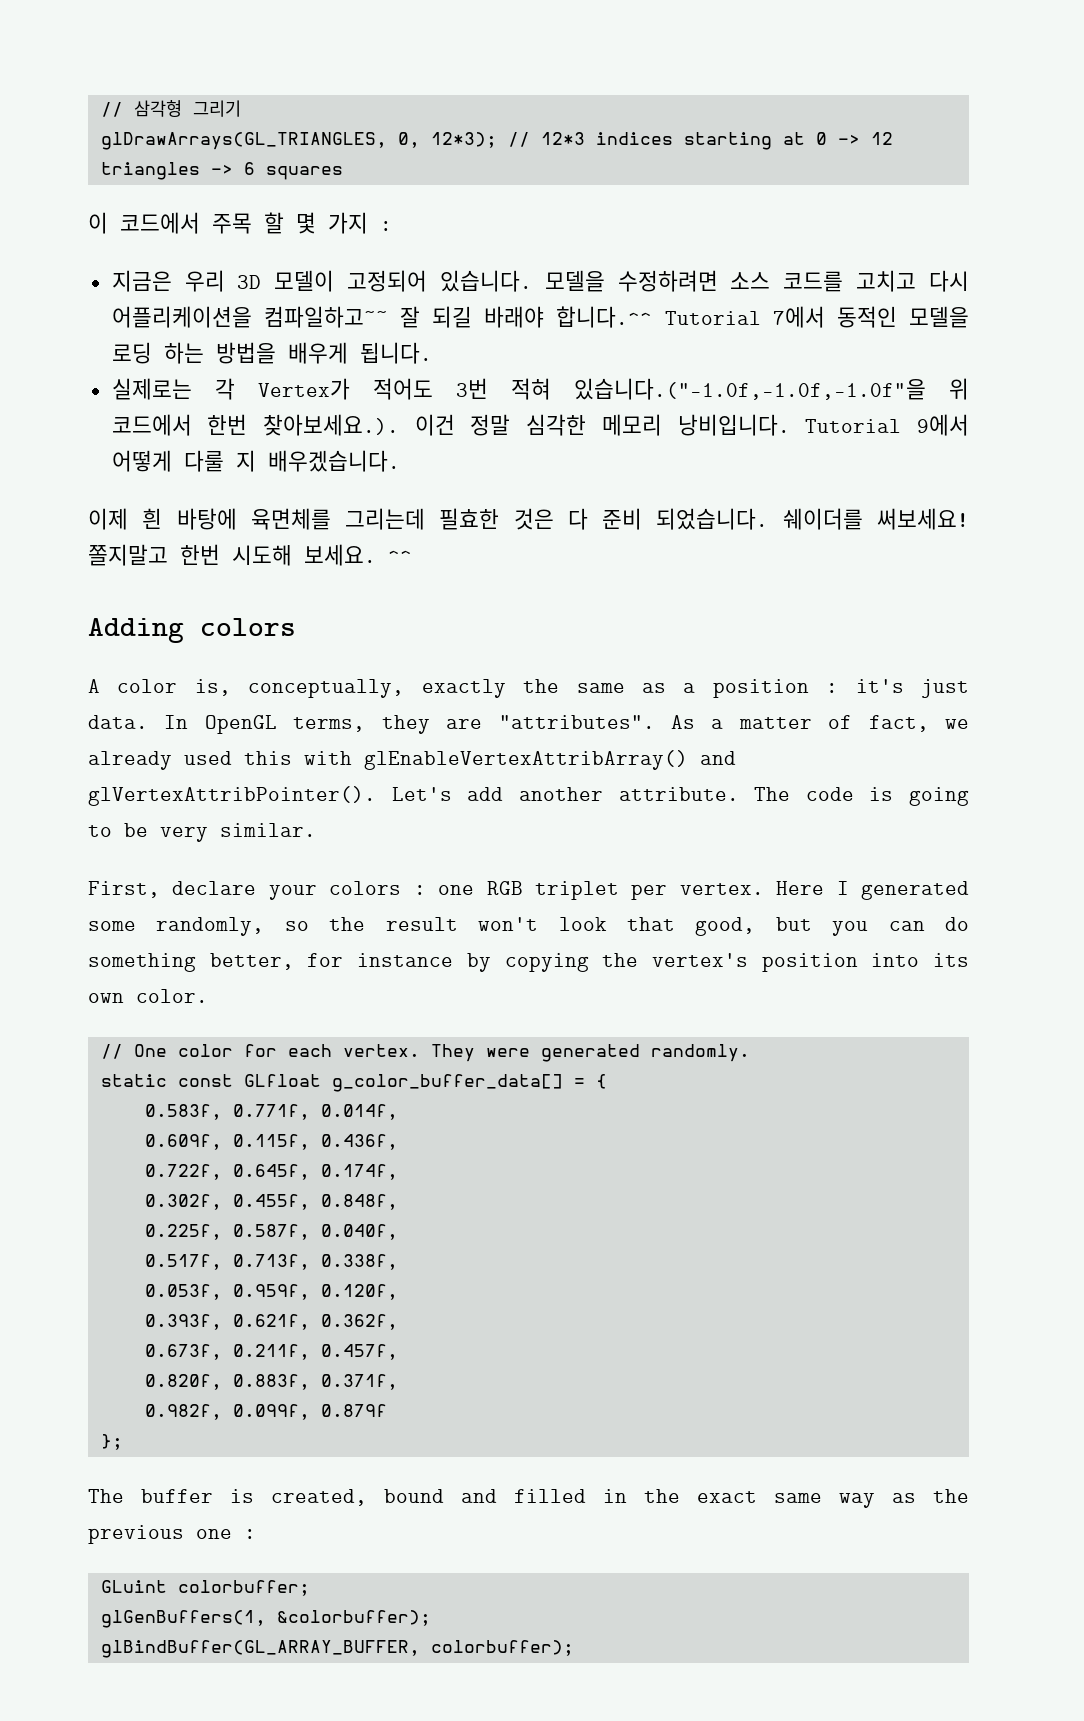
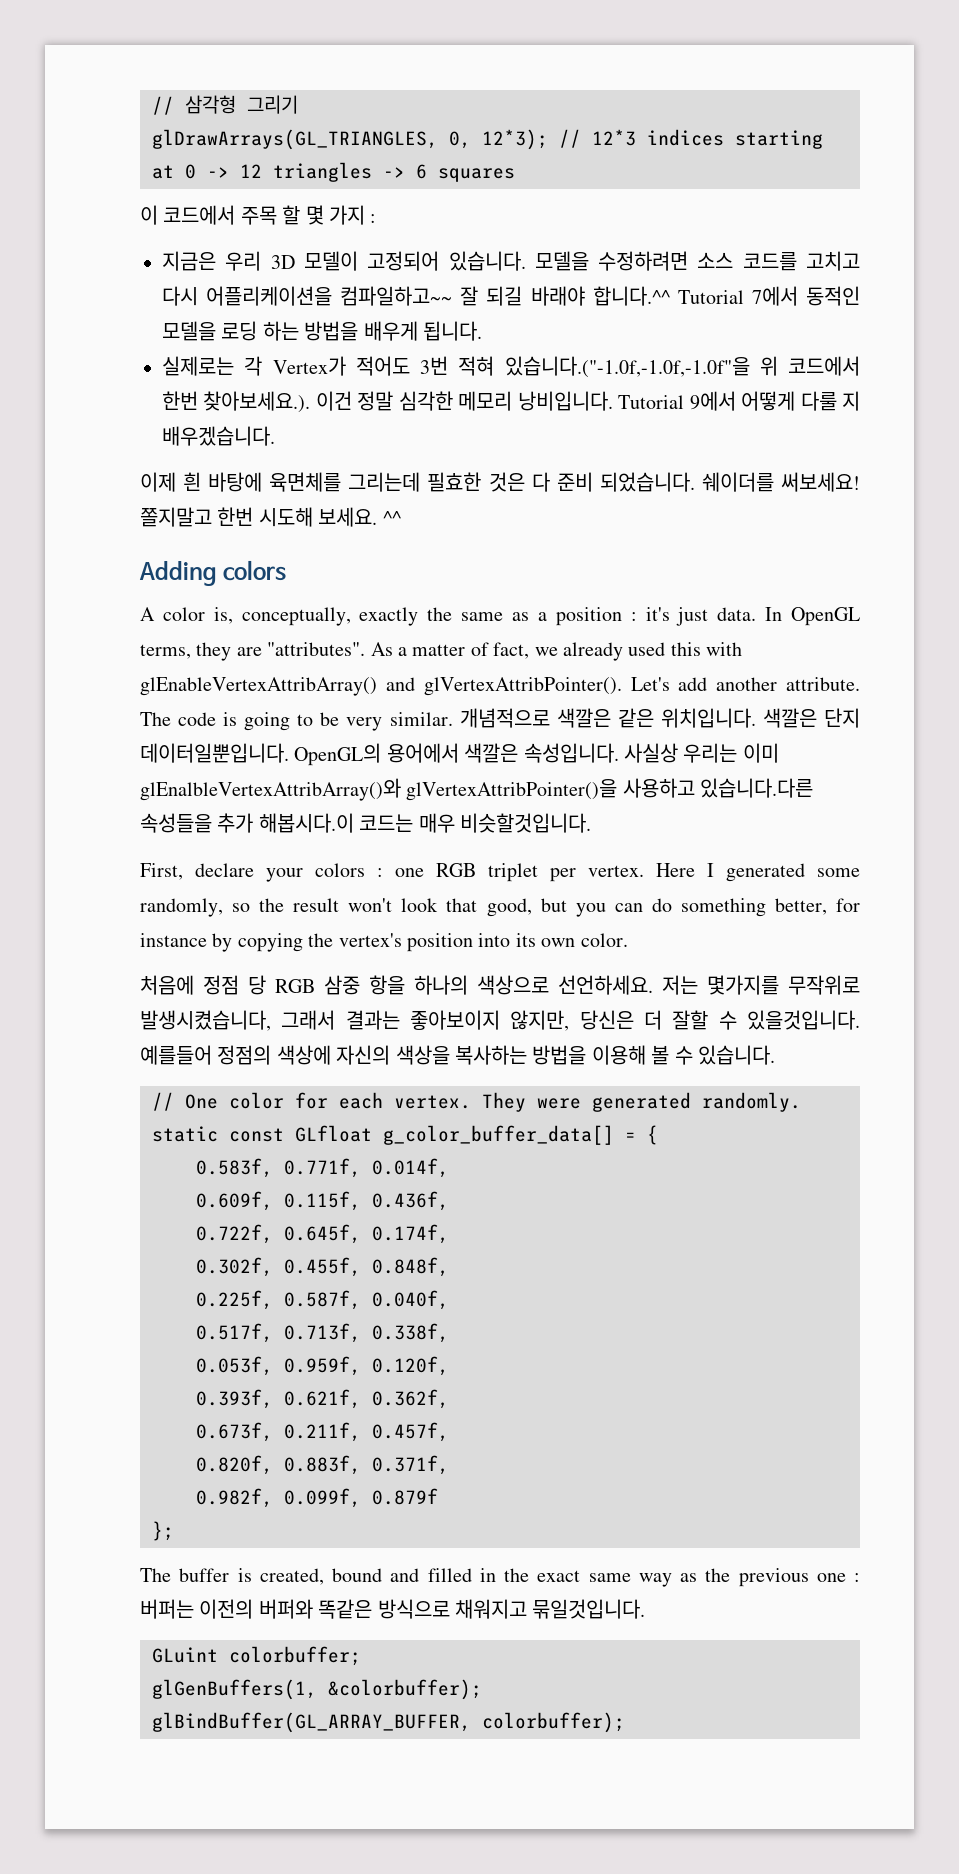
+ 개념적으로 색깔은 같은 위치입니다. 색깔은 단지 데이터일뿐입니다. OpenGL의 용어에서 색깔은 속성입니다. 사실상 우리는 이미 glEnalbleVertexAttribArray()와 glVertexAttribPointer()을 사용하고 있습니다.다른 속성들을 추가 해봅시다.이 코드는 매우 비슷할것입니다.
+ 처음에 정점 당 RGB 삼중 항을 하나의 색상으로 선언하세요. 저는 몇가지를 무작위로 발생시켰습니다, 그래서 결과는 좋아보이지 않지만, 당신은 더 잘할 수 있을것입니다. 예를들어 정점의 색상에 자신의 색상을 복사하는 방법을 이용해 볼 수 있습니다.
- The buffer is created, bound and filled in the exact same way as the previous one :
+ The buffer is created, bound and filled in the exact same way as the previous one : 버퍼는 이전의 버퍼와 똑같은 방식으로 채워지고 묶일것입니다.

